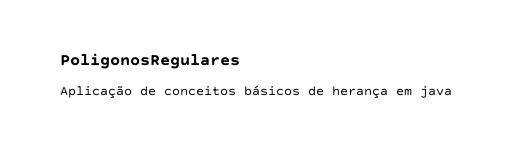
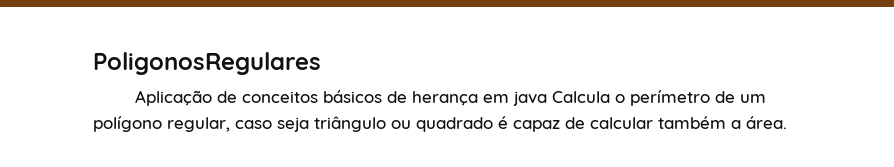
- Aplicação de conceitos básicos de herança em java
+ Aplicação de conceitos básicos de herança em java Calcula o perímetro de um polígono regular, caso seja triângulo ou quadrado é capaz de calcular também a área.

